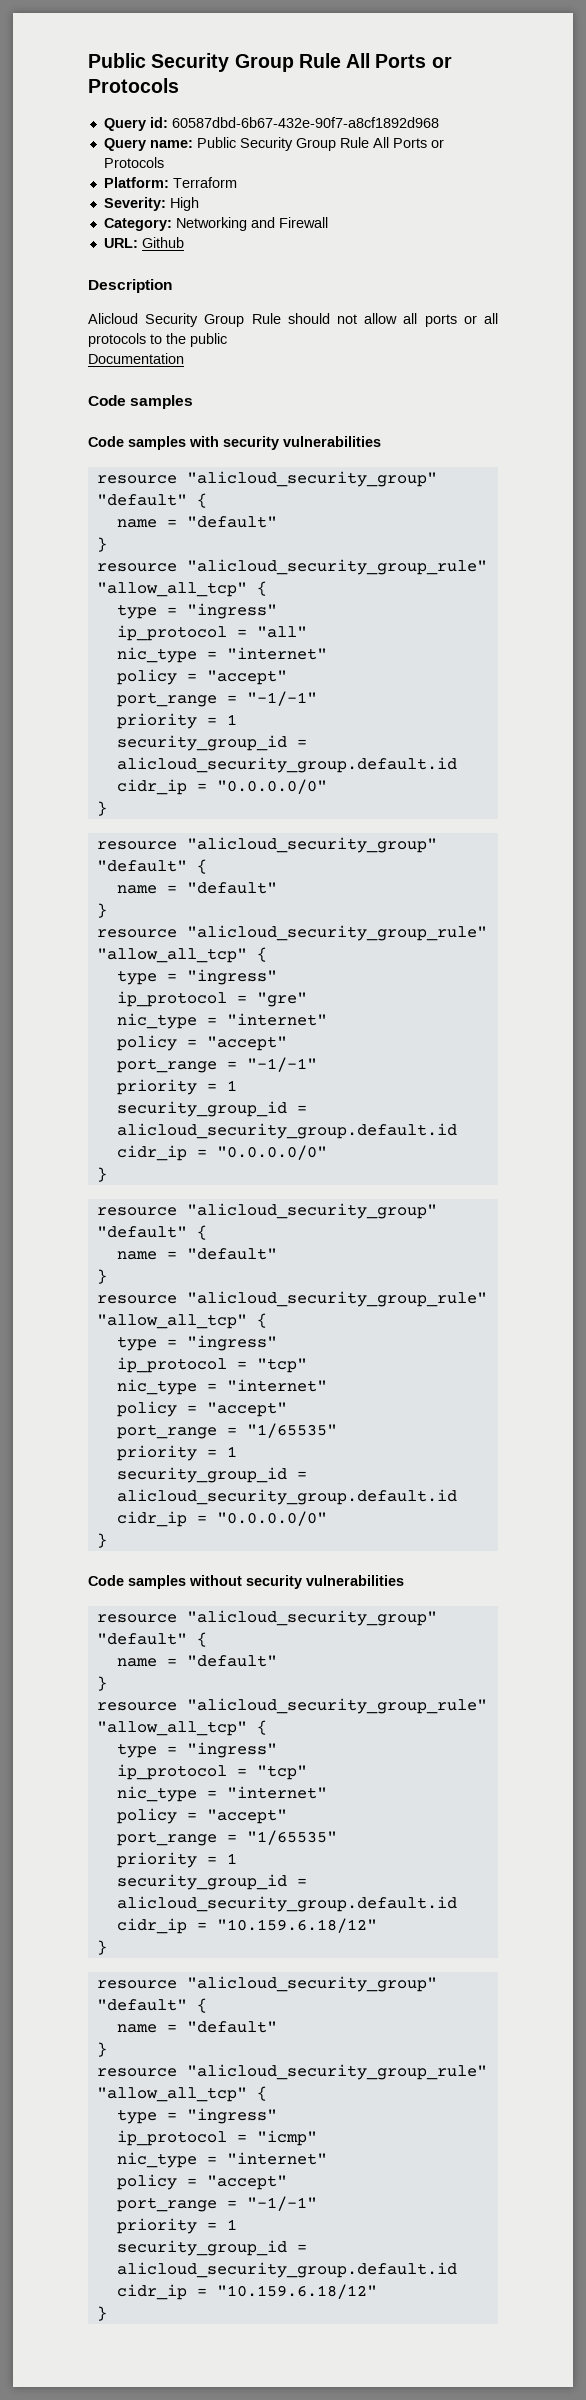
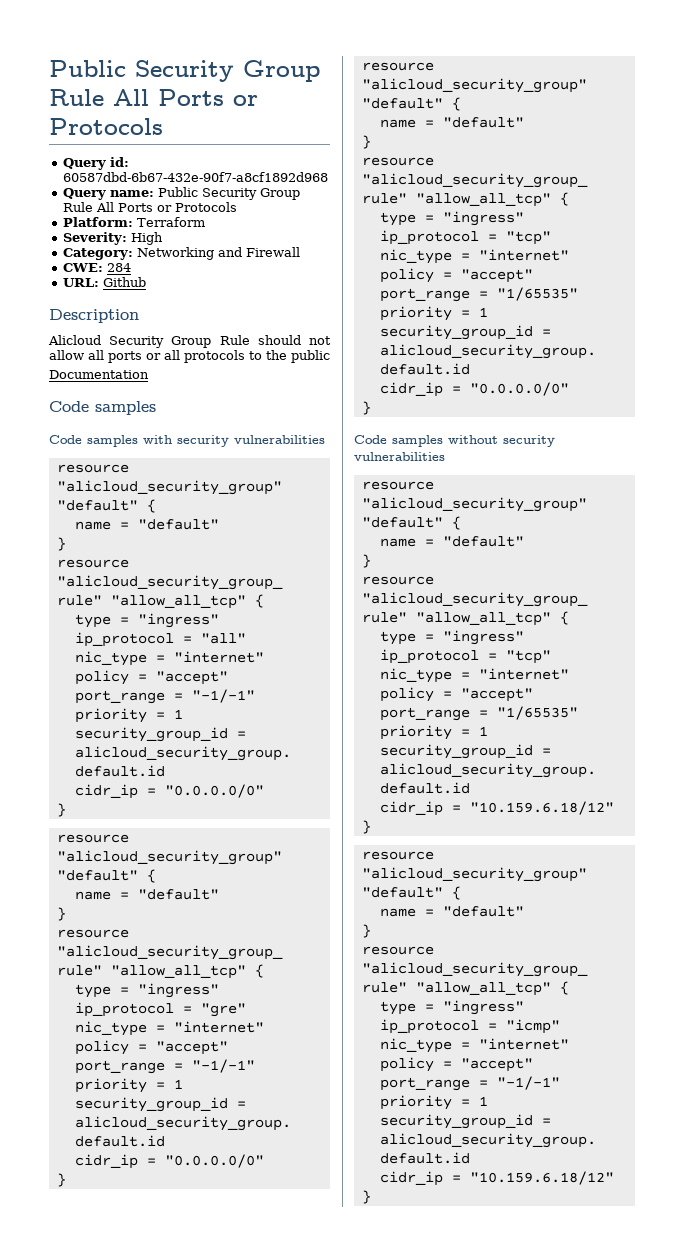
+ CWE: 284

